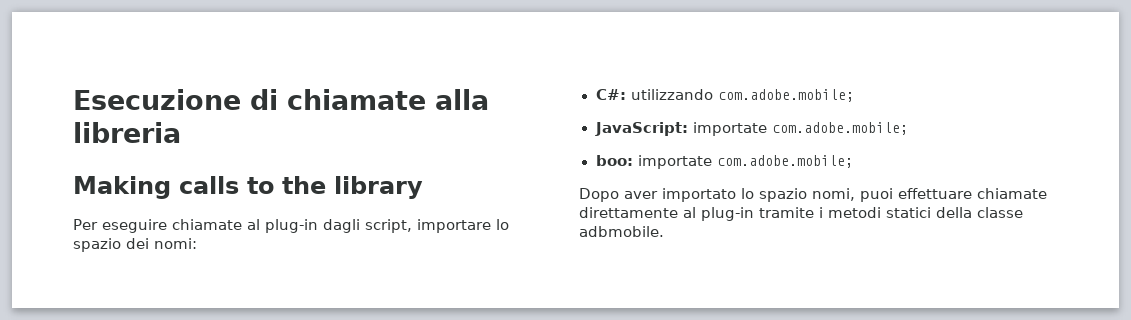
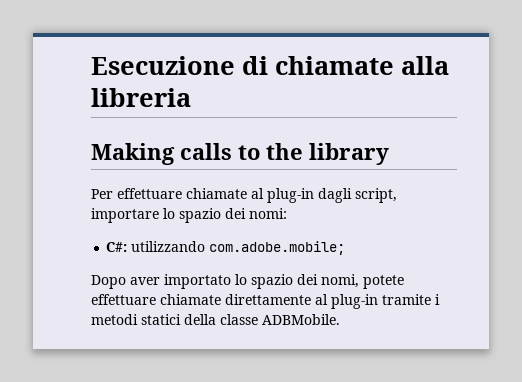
- Per eseguire chiamate al plug-in dagli script, importare lo spazio dei nomi:
+ Per effettuare chiamate al plug-in dagli script, importare lo spazio dei nomi:
- JavaScript: importate com.adobe.mobile;
- boo: importate com.adobe.mobile;
- Dopo aver importato lo spazio nomi, puoi effettuare chiamate direttamente al plug-in tramite i metodi statici della classe adbmobile.
+ Dopo aver importato lo spazio dei nomi, potete effettuare chiamate direttamente al plug-in tramite i metodi statici della classe ADBMobile.

